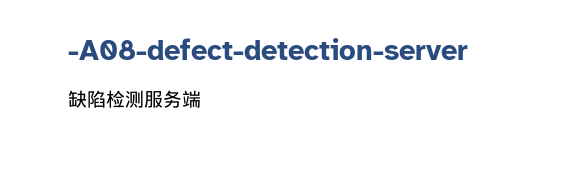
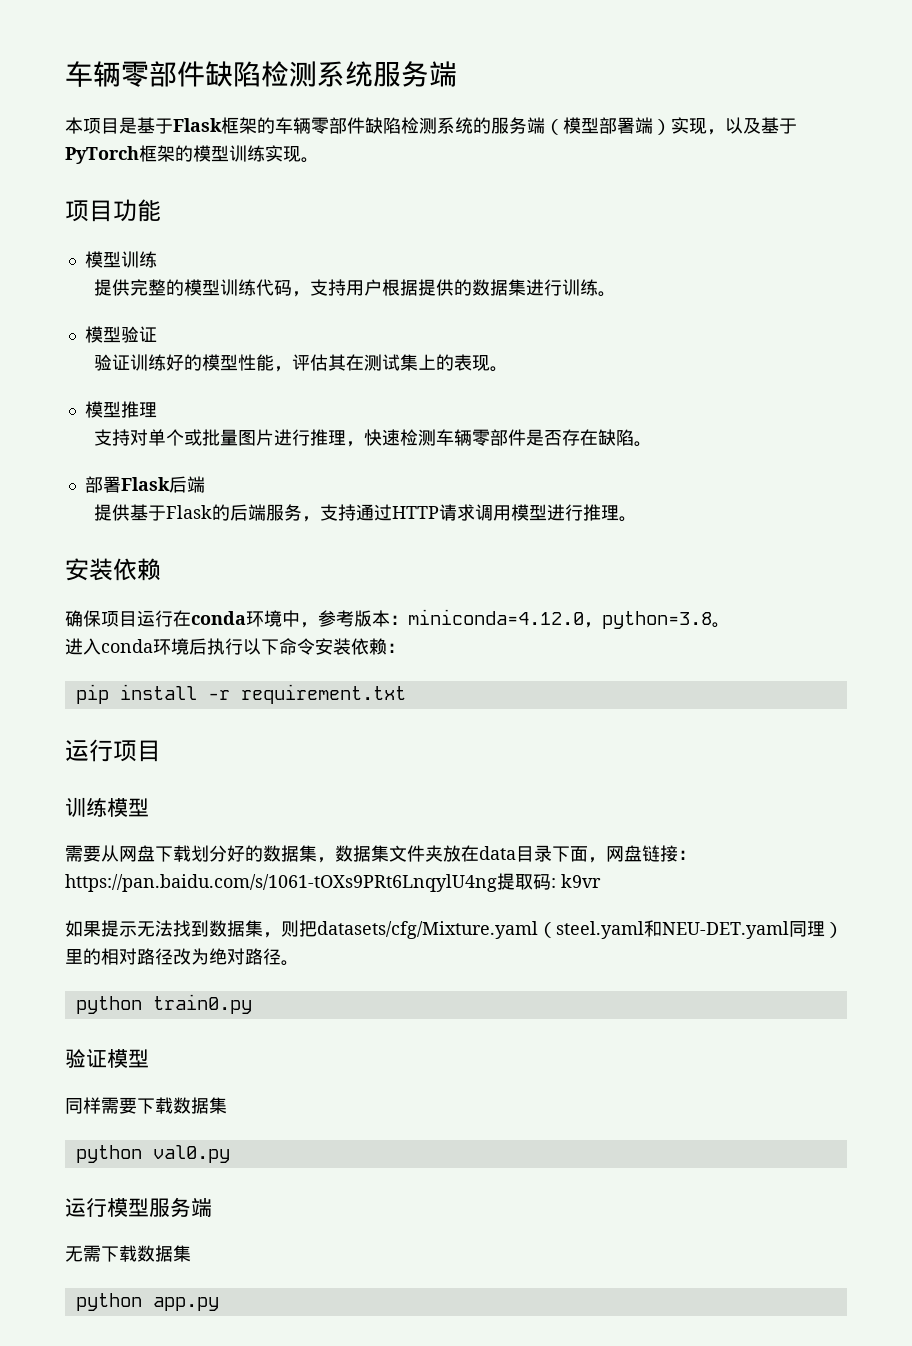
- -A08-defect-detection-server
- 缺陷检测服务端
+ 车辆零部件缺陷检测系统服务端
+ 本项目是基于Flask框架的车辆零部件缺陷检测系统的服务端（模型部署端）实现，以及基于PyTorch框架的模型训练实现。
+ 项目功能
+ 模型训练
+ 提供完整的模型训练代码，支持用户根据提供的数据集进行训练。
+ 模型验证
+ 验证训练好的模型性能，评估其在测试集上的表现。
+ 模型推理
+ 支持对单个或批量图片进行推理，快速检测车辆零部件是否存在缺陷。
+ 部署Flask后端
+ 提供基于Flask的后端服务，支持通过HTTP请求调用模型进行推理。
+ 安装依赖
+ 确保项目运行在conda环境中，参考版本：miniconda=4.12.0，python=3.8。
+ 进入conda环境后执行以下命令安装依赖：
+ pip install -r requirement.txt
+ 运行项目
+ 训练模型
+ 需要从网盘下载划分好的数据集，数据集文件夹放在data目录下面，网盘链接：https://pan.baidu.com/s/1061-tOXs9PRt6LnqylU4ng提取码: k9vr
+ 如果提示无法找到数据集，则把datasets/cfg/Mixture.yaml（steel.yaml和NEU-DET.yaml同理）里的相对路径改为绝对路径。
+ python train0.py
+ 验证模型
+ 同样需要下载数据集
+ python val0.py
+ 运行模型服务端
+ 无需下载数据集
+ python app.py

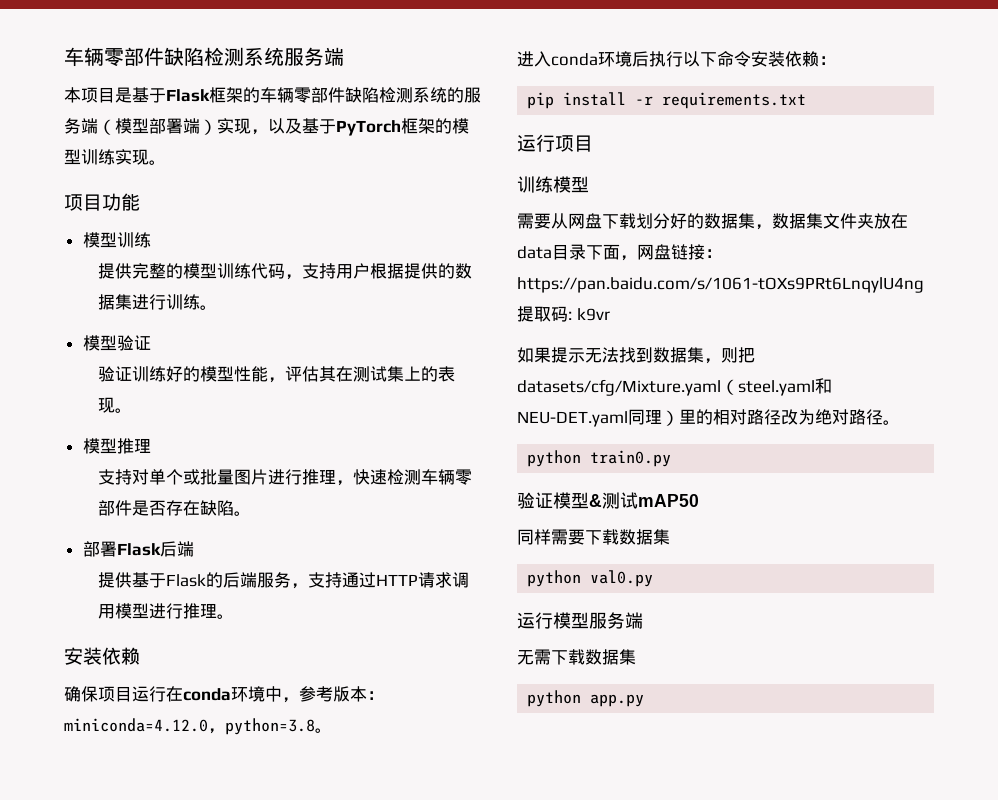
- pip install -r requirement.txt
+ pip install -r requirements.txt
- 验证模型
+ 验证模型&测试mAP50

